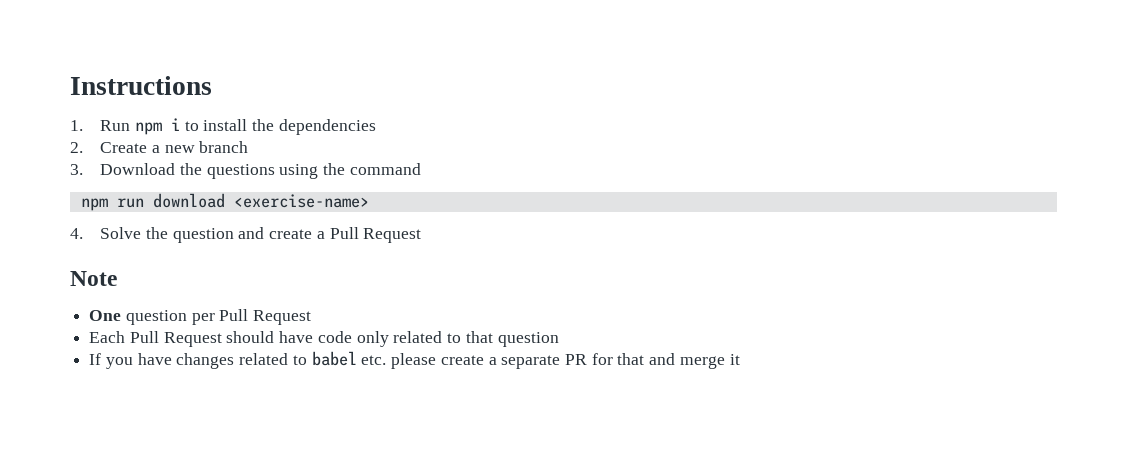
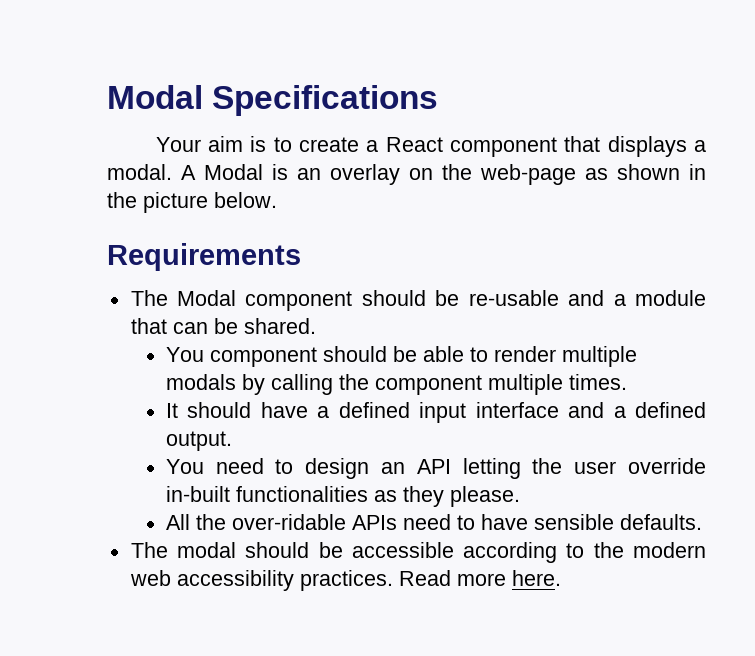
- Instructions
- 1. Run npm i to install the dependencies
- 2. Create a new branch
- 3. Download the questions using the command
- npm run download <exercise-name>
- 4. Solve the question and create a Pull Request
- Note
- One question per Pull Request
- Each Pull Request should have code only related to that question
- If you have changes related to babel etc. please create a separate PR for that and merge it
+ Modal Specifications
+ Your aim is to create a React component that displays a modal. A Modal is an overlay on the web-page as shown in the picture below.
+ Requirements
+ The Modal component should be re-usable and a module that can be shared.
+ You component should be able to render multiple modals by calling the component multiple times.
+ It should have a defined input interface and a defined output.
+ You need to design an API letting the user override in-built functionalities as they please.
+ All the over-ridable APIs need to have sensible defaults.
+ The modal should be accessible according to the modern web accessibility practices. Read more here.

